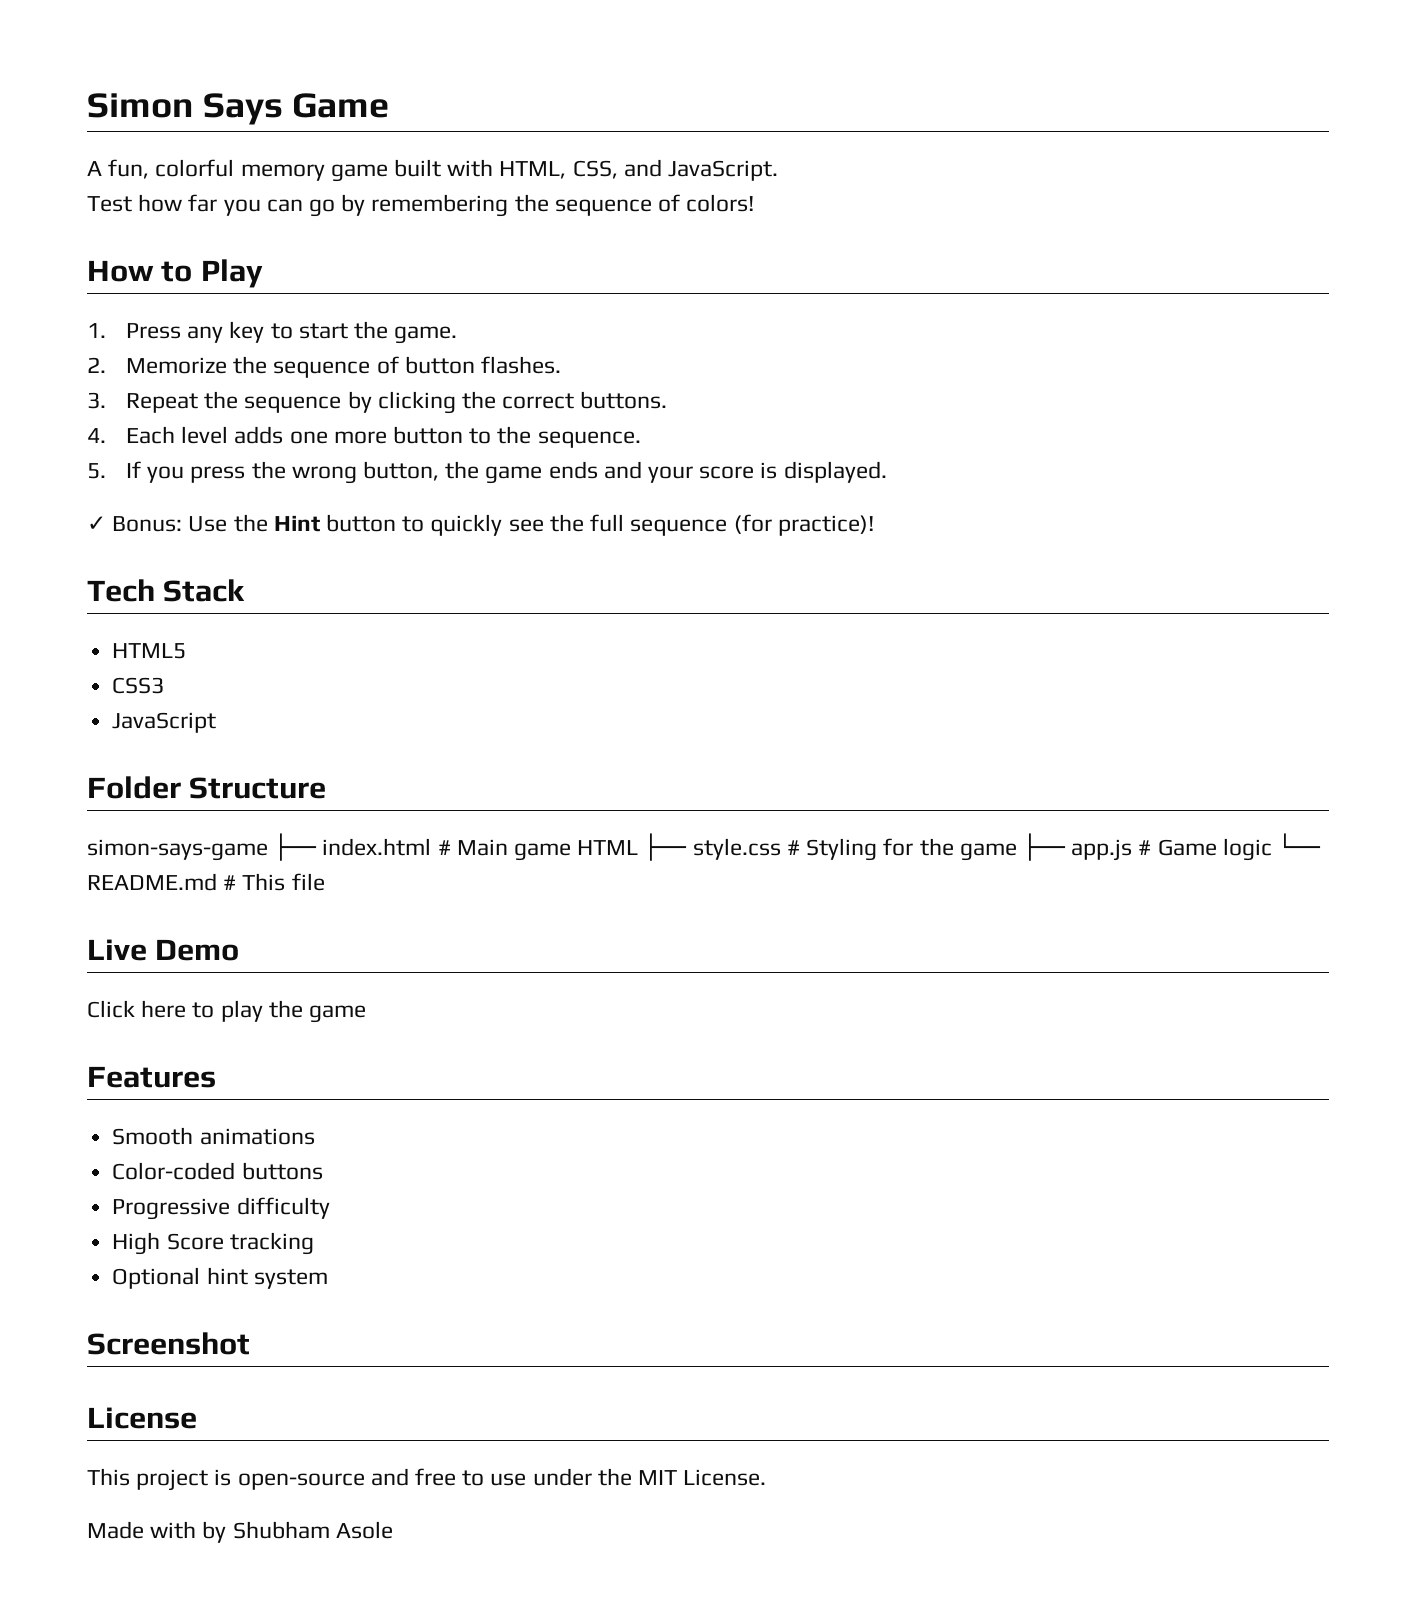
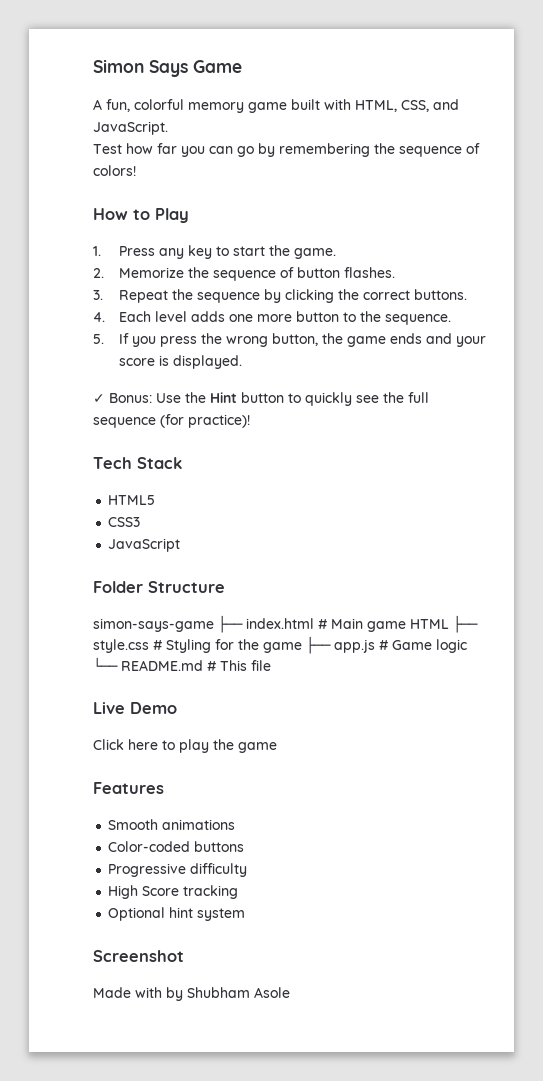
- License
- This project is open-source and free to use under the MIT License.

